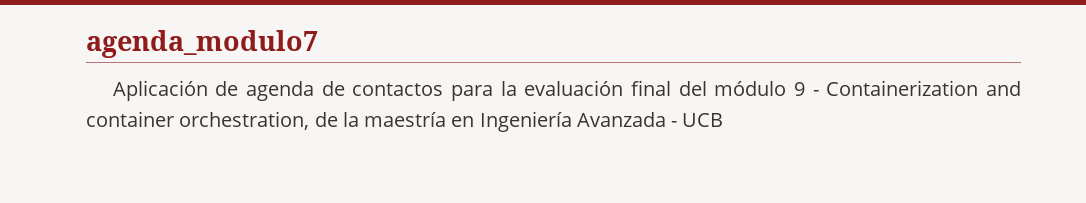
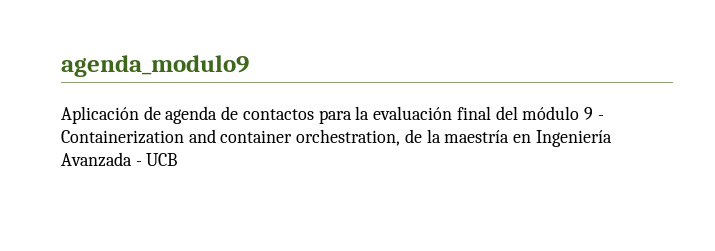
- agenda_modulo7
+ agenda_modulo9

